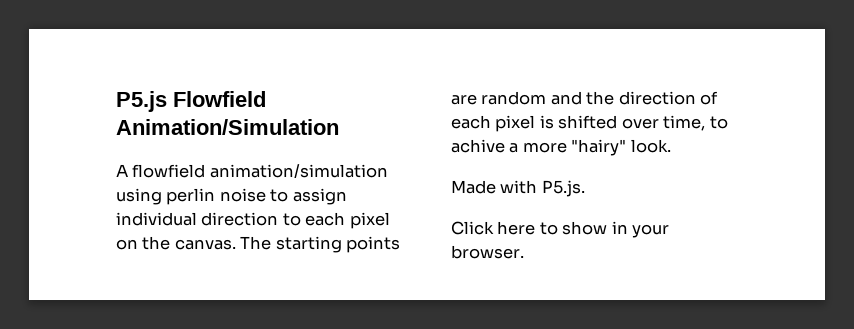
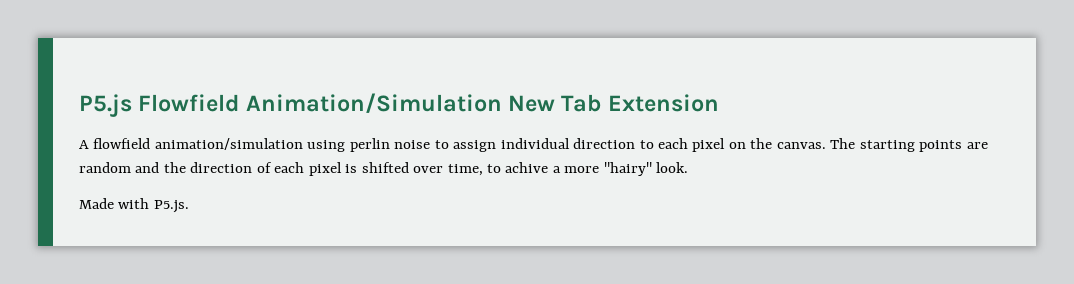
- P5.js Flowfield Animation/Simulation
+ P5.js Flowfield Animation/Simulation New Tab Extension
- Click here to show in your browser.

